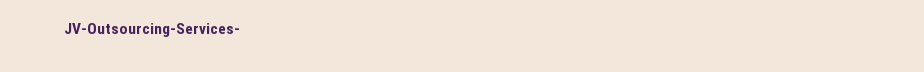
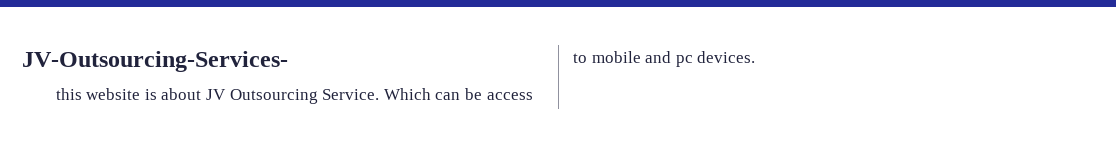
+ this website is about JV Outsourcing Service. Which can be access to mobile and pc devices.

